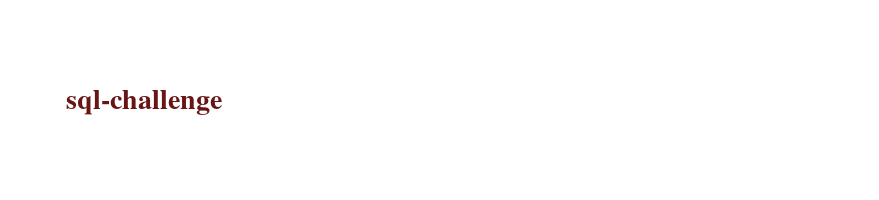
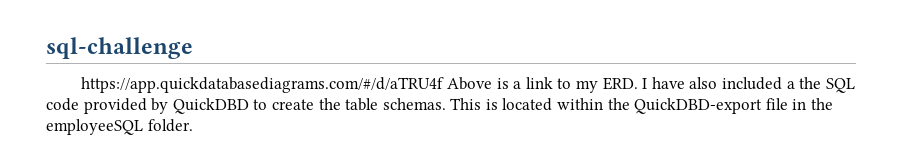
+ https://app.quickdatabasediagrams.com/#/d/aTRU4f Above is a link to my ERD. I have also included a the SQL code provided by QuickDBD to create the table schemas. This is located within the QuickDBD-export file in the employeeSQL folder.

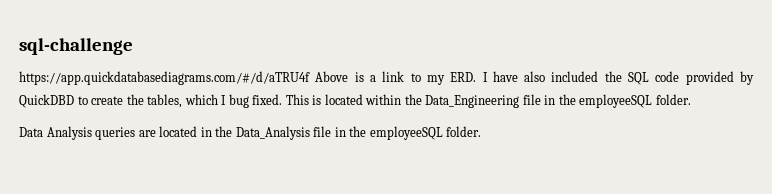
- https://app.quickdatabasediagrams.com/#/d/aTRU4f Above is a link to my ERD. I have also included a the SQL code provided by QuickDBD to create the table schemas.
+ https://app.quickdatabasediagrams.com/#/d/aTRU4f Above is a link to my ERD. I have also included the SQL code provided by QuickDBD to create the tables, which I bug fixed.
- This is located within the QuickDBD-export file in the employeeSQL folder.
+ This is located within the Data_Engineering file in the employeeSQL folder.
+ Data Analysis queries are located in the Data_Analysis file in the employeeSQL folder.

